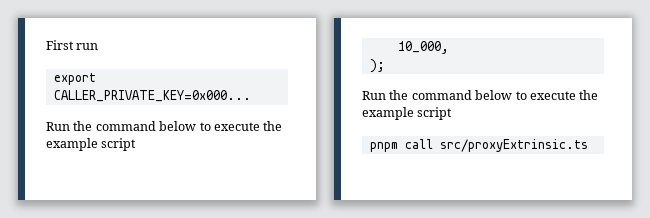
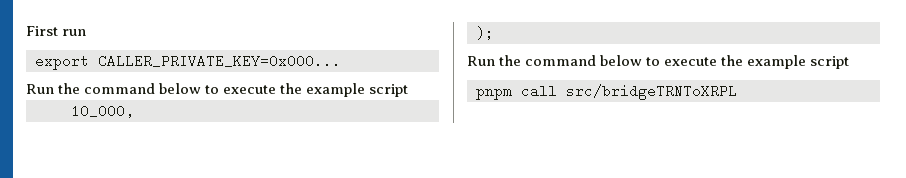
- pnpm call src/proxyExtrinsic.ts
+ pnpm call src/bridgeTRNToXRPL

